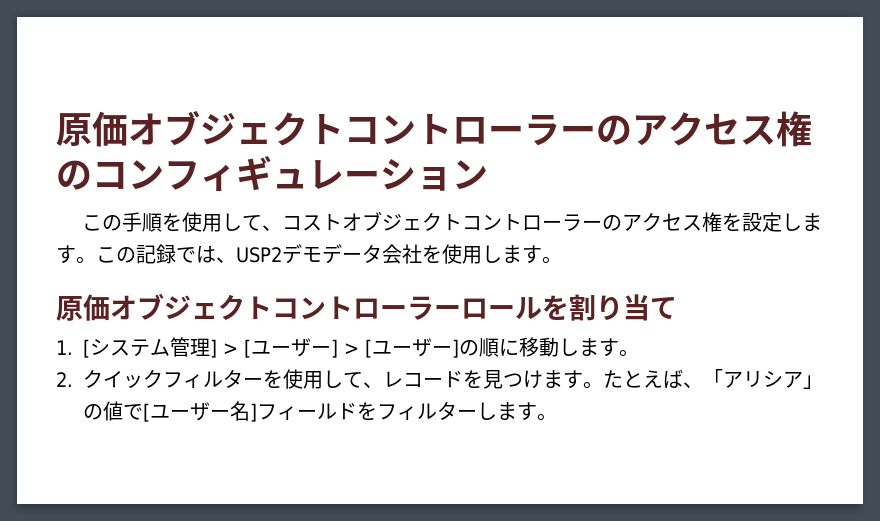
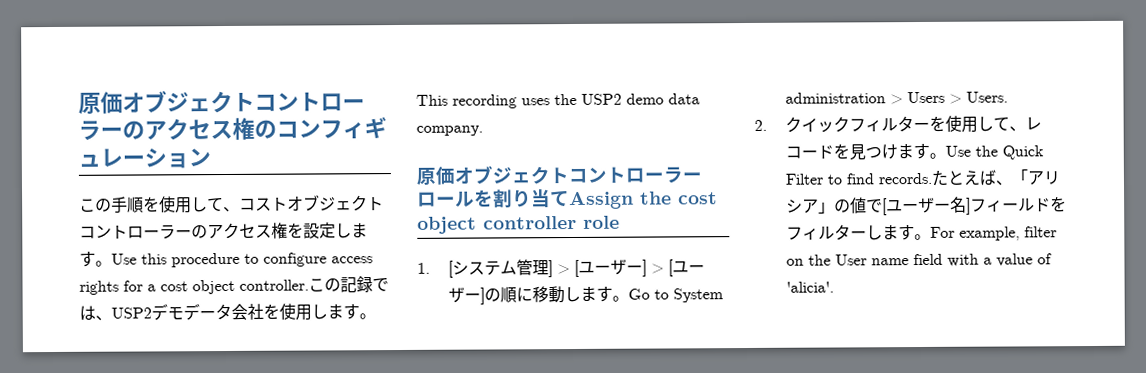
+ Use this procedure to configure access rights for a cost object controller.
+ This recording uses the USP2 demo data company.
- 原価オブジェクトコントローラーロールを割り当て
+ 原価オブジェクトコントローラーロールを割り当てAssign the cost object controller role
+ Go to System administration > Users > Users.
+ Use the Quick Filter to find records.
+ For example, filter on the User name field with a value of 'alicia'.

